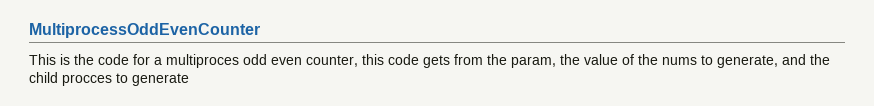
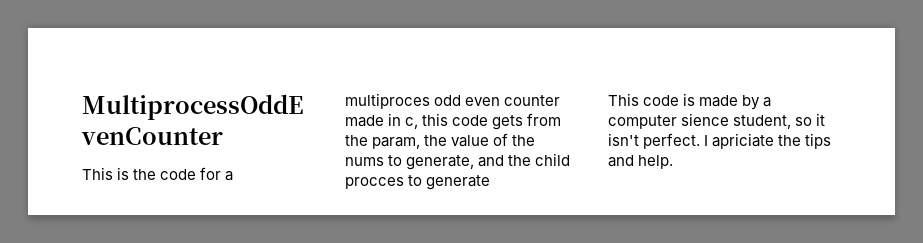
- This is the code for a multiproces odd even counter, this code gets from the param, the value of the nums to generate, and the child procces to generate
+ This is the code for a multiproces odd even counter made in c, this code gets from the param, the value of the nums to generate, and the child procces to generate
+ This code is made by a computer sience student, so it isn't perfect. I apriciate the tips and help.

